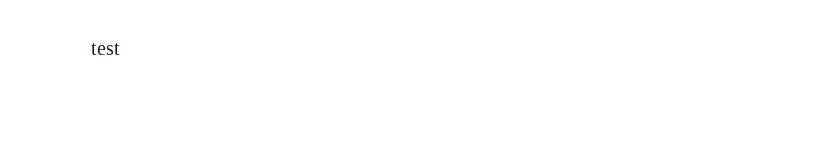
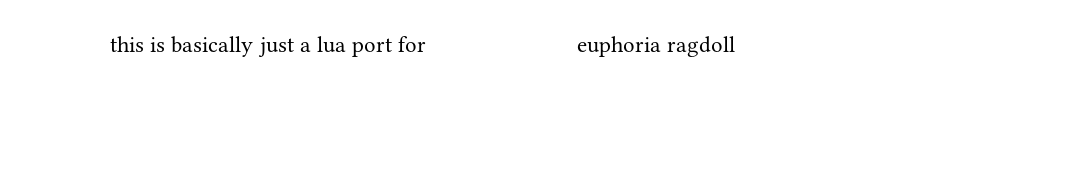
- test
+ this is basically just a lua port for euphoria ragdoll

